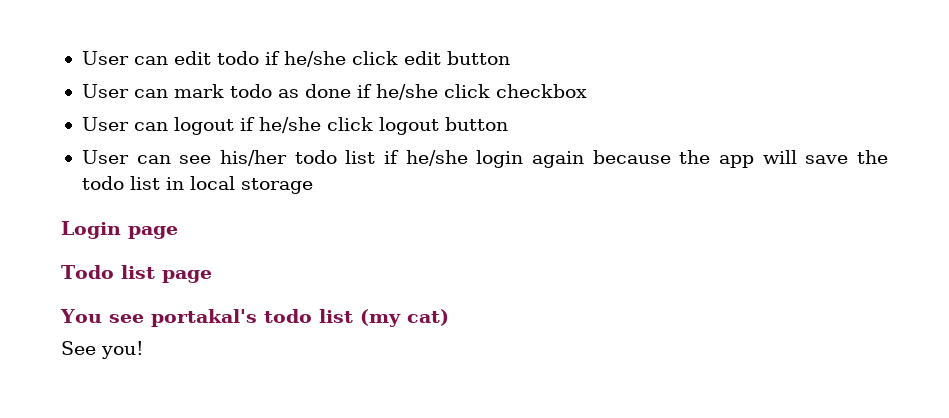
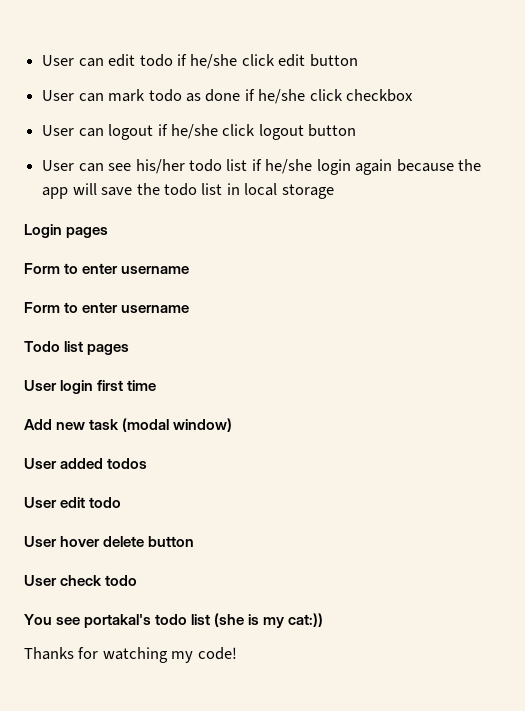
- Login page
- Todo list page
+ Login pages
+ Form to enter username
+ Form to enter username
+ Todo list pages
+ User login first time
+ Add new task (modal window)
+ User added todos
+ User edit todo
+ User hover delete button
+ User check todo
- You see portakal's todo list (my cat)
- See you!
+ You see portakal's todo list (she is my cat:))
+ Thanks for watching my code!

